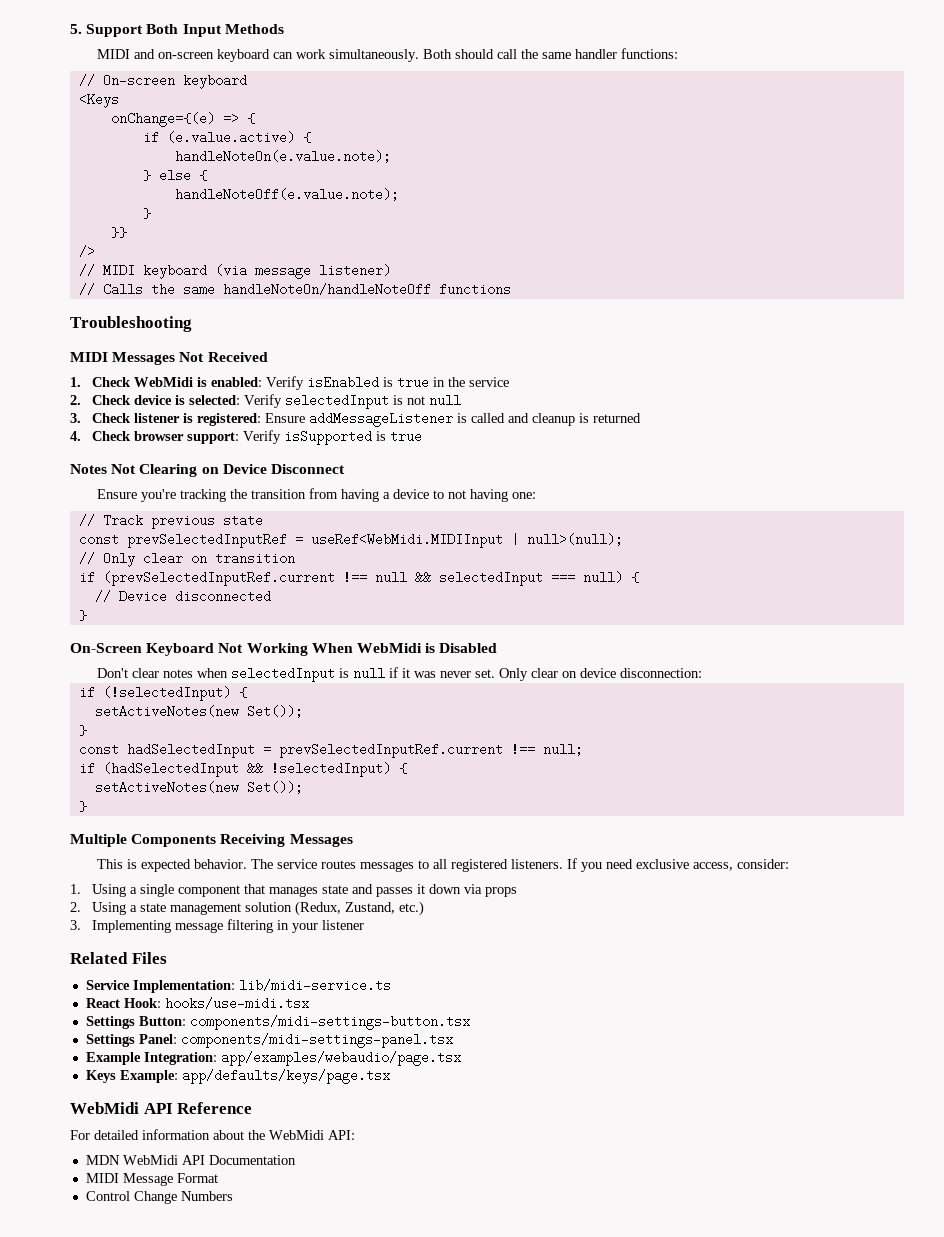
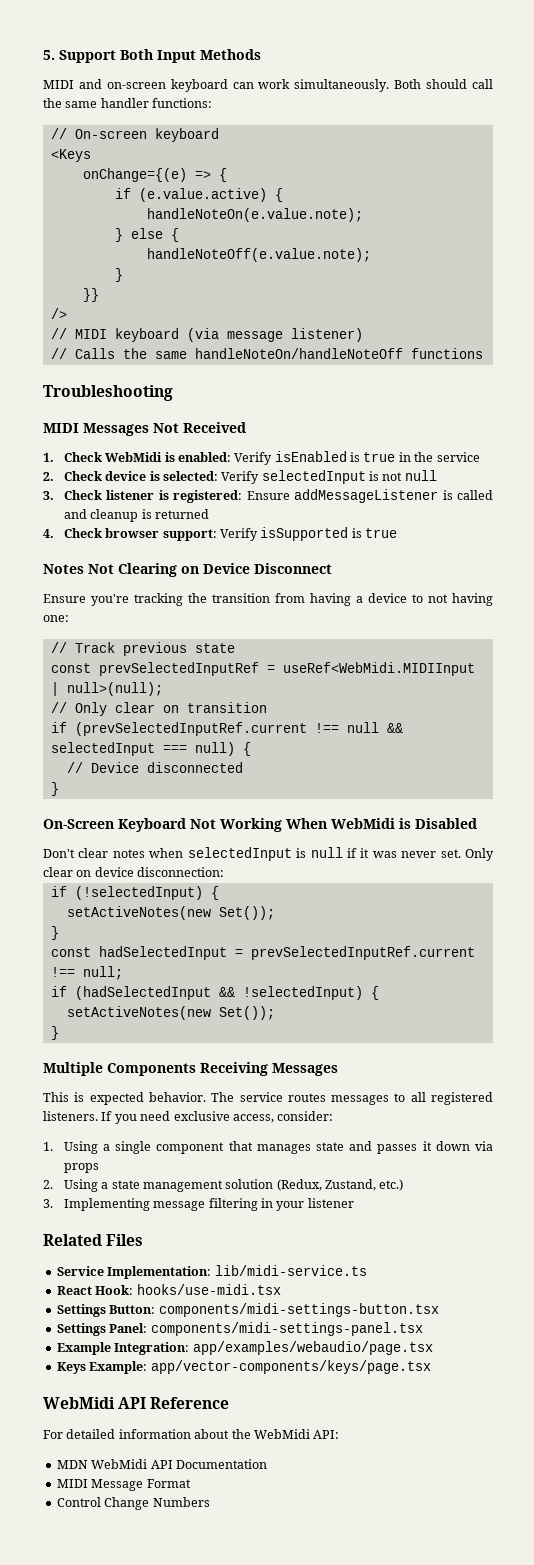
- Keys Example: app/defaults/keys/page.tsx
+ Keys Example: app/vector-components/keys/page.tsx

